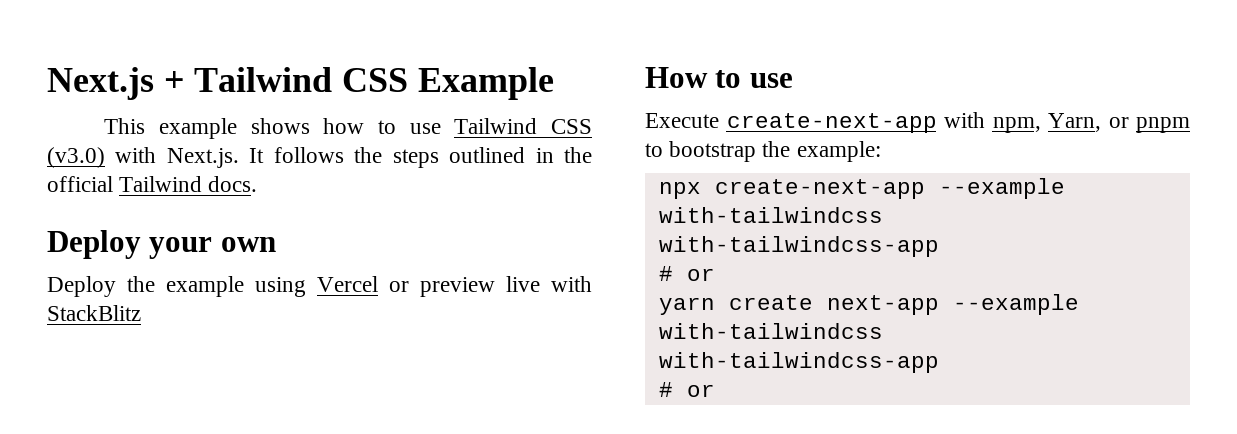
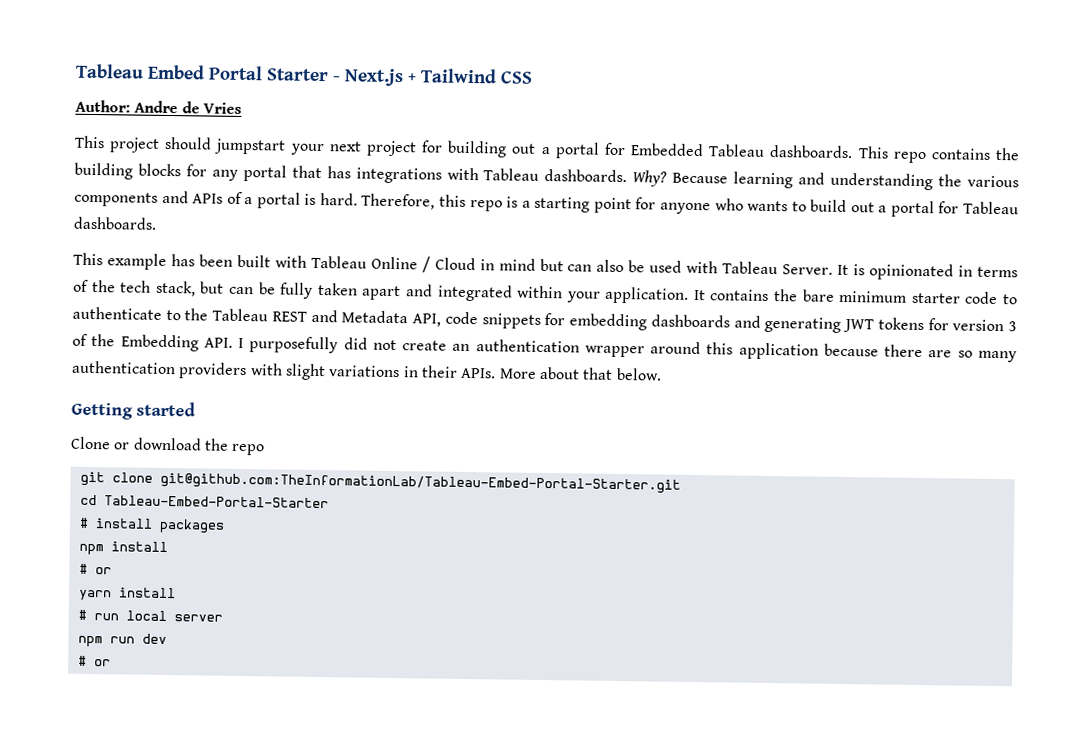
- Next.js + Tailwind CSS Example
- This example shows how to use Tailwind CSS (v3.0) with Next.js. It follows the steps outlined in the official Tailwind docs.
- Deploy your own
- Deploy the example using Vercel or preview live with StackBlitz
- How to use
- Execute create-next-app with npm, Yarn, or pnpm to bootstrap the example:
- npx create-next-app --example with-tailwindcss with-tailwindcss-app
+ Tableau Embed Portal Starter - Next.js + Tailwind CSS
+ Author: Andre de Vries
+ This project should jumpstart your next project for building out a portal for Embedded Tableau dashboards. This repo contains the building blocks for any portal that has integrations with Tableau dashboards. Why? Because learning and understanding the various components and APIs of a portal is hard. Therefore, this repo is a starting point for anyone who wants to build out a portal for Tableau dashboards.
+ This example has been built with Tableau Online / Cloud in mind but can also be used with Tableau Server. It is opinionated in terms of the tech stack, but can be fully taken apart and integrated within your application. It contains the bare minimum starter code to authenticate to the Tableau REST and Metadata API, code snippets for embedding dashboards and generating JWT tokens for version 3 of the Embedding API. I purposefully did not create an authentication wrapper around this application because there are so many authentication providers with slight variations in their APIs. More about that below.
+ Getting started
+ Clone or download the repo
+ git clone git@github.com:TheInformationLab/Tableau-Embed-Portal-Starter.git
+ cd Tableau-Embed-Portal-Starter
+ # install packages
+ npm install
  # or
- yarn create next-app --example with-tailwindcss with-tailwindcss-app
+ yarn install
+ # run local server
+ npm run dev

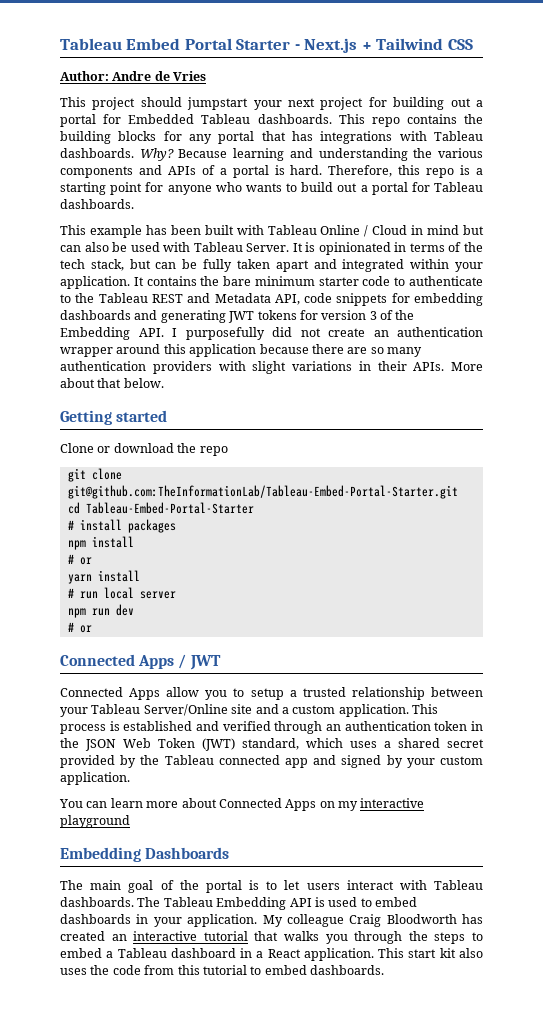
+ Connected Apps / JWT
+ Connected Apps allow you to setup a trusted relationship between your Tableau Server/Online site and a custom application. This process is established and verified through an authentication token in the JSON Web Token (JWT) standard, which uses a shared secret provided by the Tableau connected app and signed by your custom application.
+ You can learn more about Connected Apps on my interactive playground
+ Embedding Dashboards
+ The main goal of the portal is to let users interact with Tableau dashboards. The Tableau Embedding API is used to embed dashboards in your application. My colleague Craig Bloodworth has created an interactive tutorial that walks you through the steps to embed a Tableau dashboard in a React application. This start kit also uses the code from this tutorial to embed dashboards.

